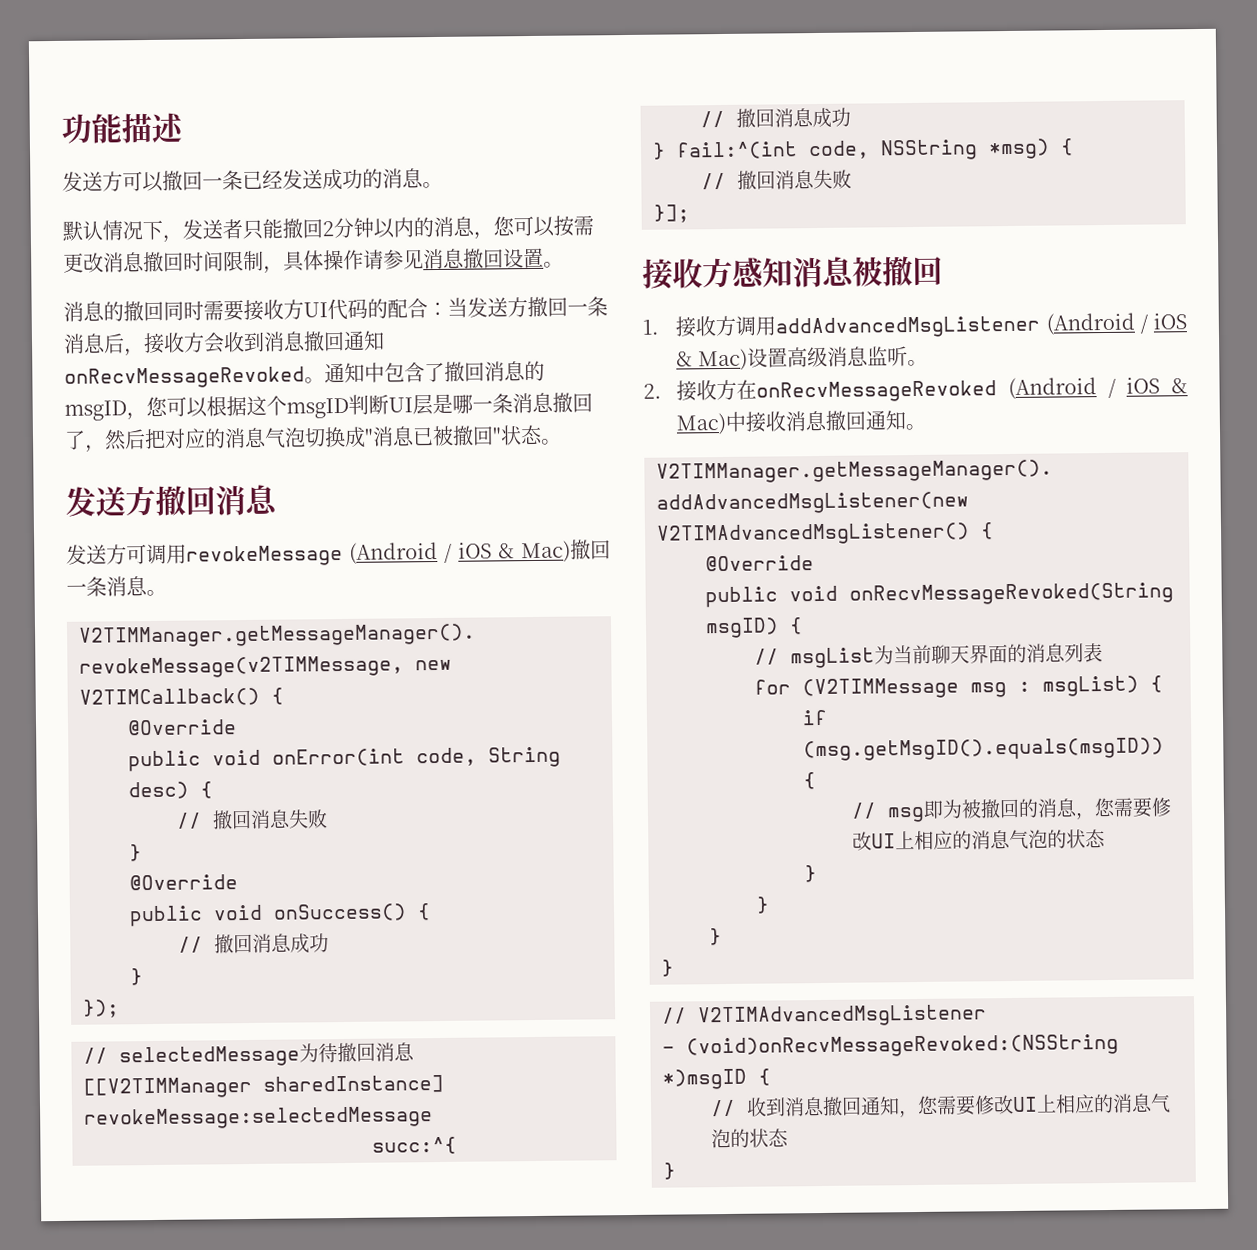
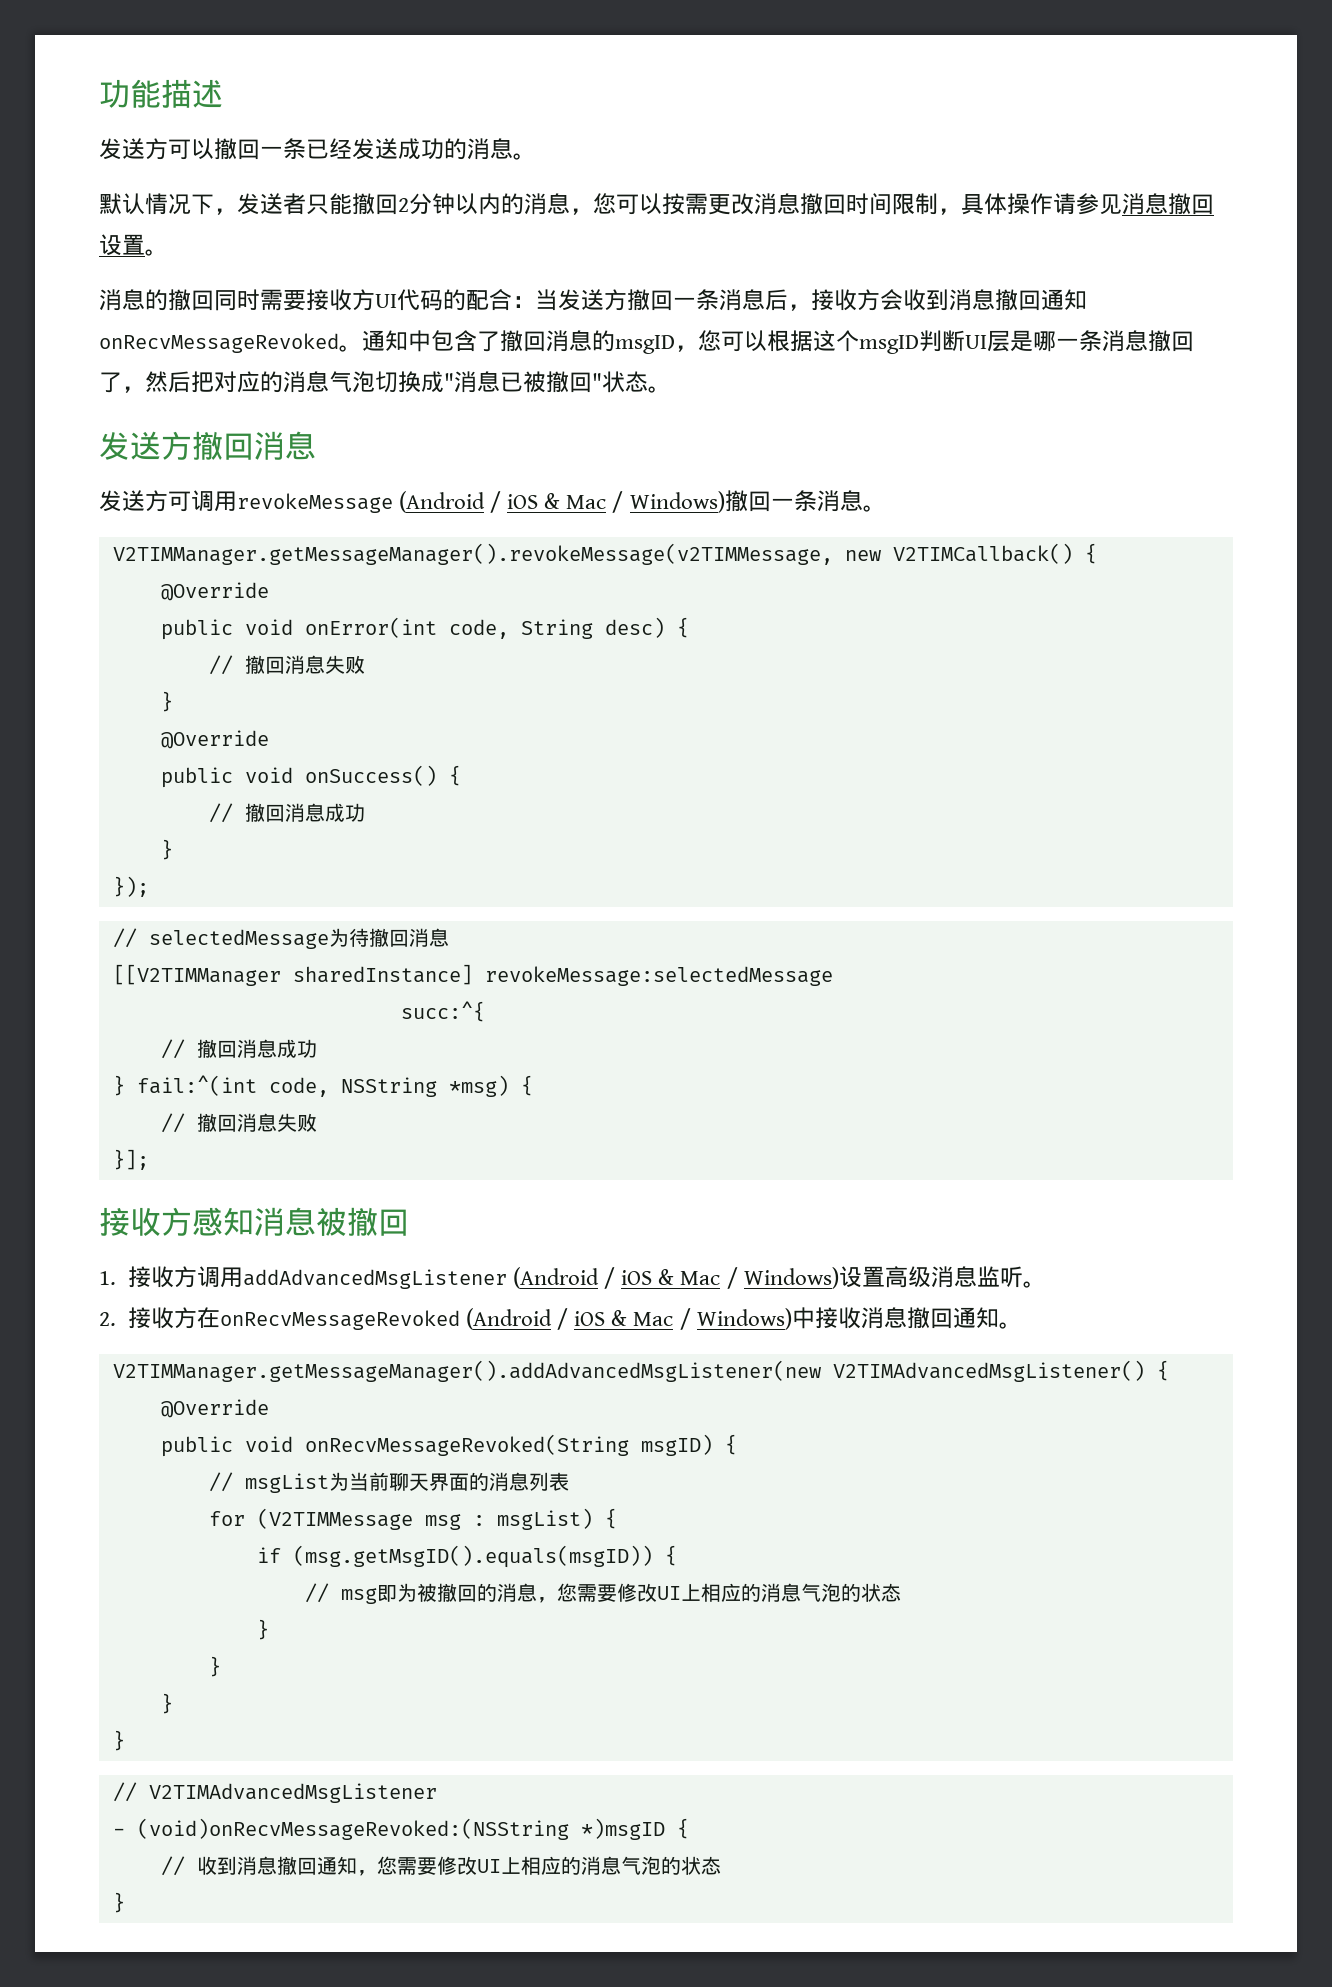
- 发送方可调用revokeMessage (Android / iOS & Mac)撤回一条消息。
+ 发送方可调用revokeMessage (Android / iOS & Mac / Windows)撤回一条消息。
- 1.接收方调用addAdvancedMsgListener (Android / iOS & Mac)设置高级消息监听。
+ 1.接收方调用addAdvancedMsgListener (Android / iOS & Mac / Windows)设置高级消息监听。
- 2.接收方在onRecvMessageRevoked (Android / iOS & Mac)中接收消息撤回通知。
+ 2.接收方在onRecvMessageRevoked (Android / iOS & Mac / Windows)中接收消息撤回通知。

